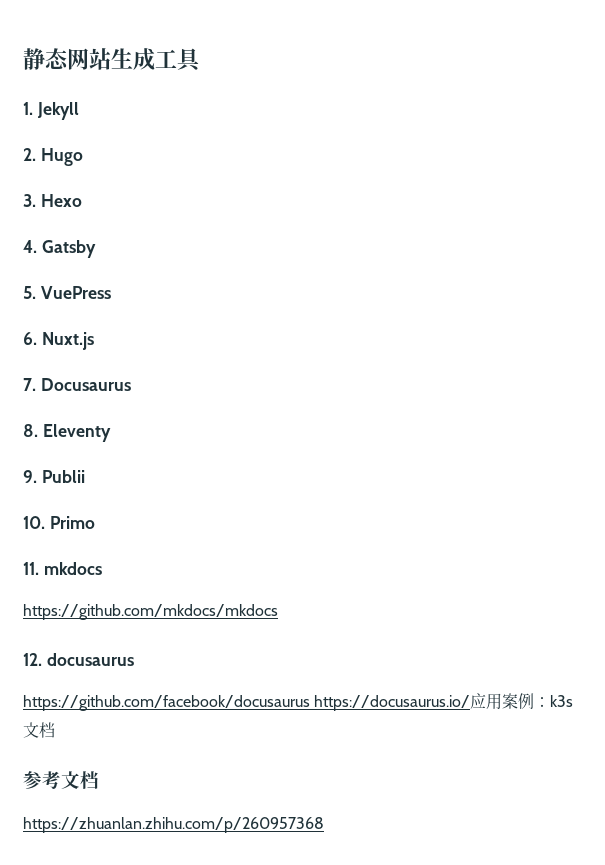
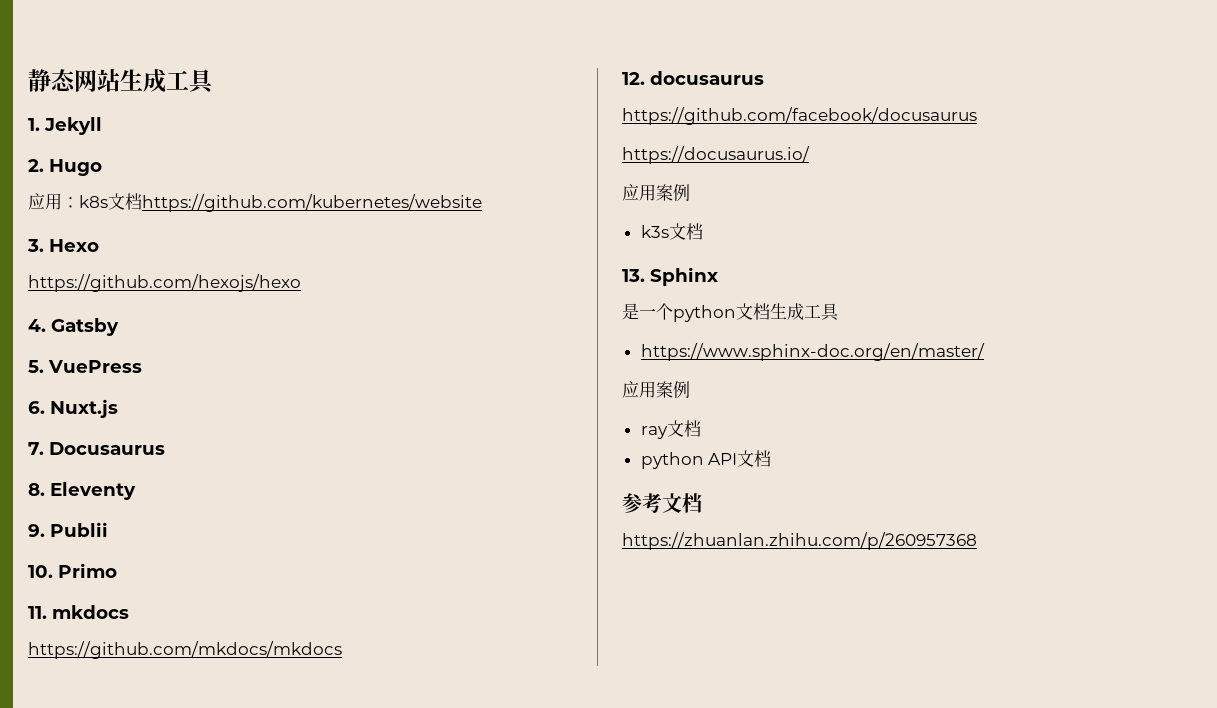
+ 应用：k8s文档https://github.com/kubernetes/website
+ https://github.com/hexojs/hexo
- https://github.com/facebook/docusaurus https://docusaurus.io/应用案例：k3s文档
+ https://github.com/facebook/docusaurus
+ https://docusaurus.io/
+ 应用案例
+ k3s文档
+ 13. Sphinx
+ 是一个python文档生成工具
+ https://www.sphinx-doc.org/en/master/
+ 应用案例
+ ray文档
+ python API文档

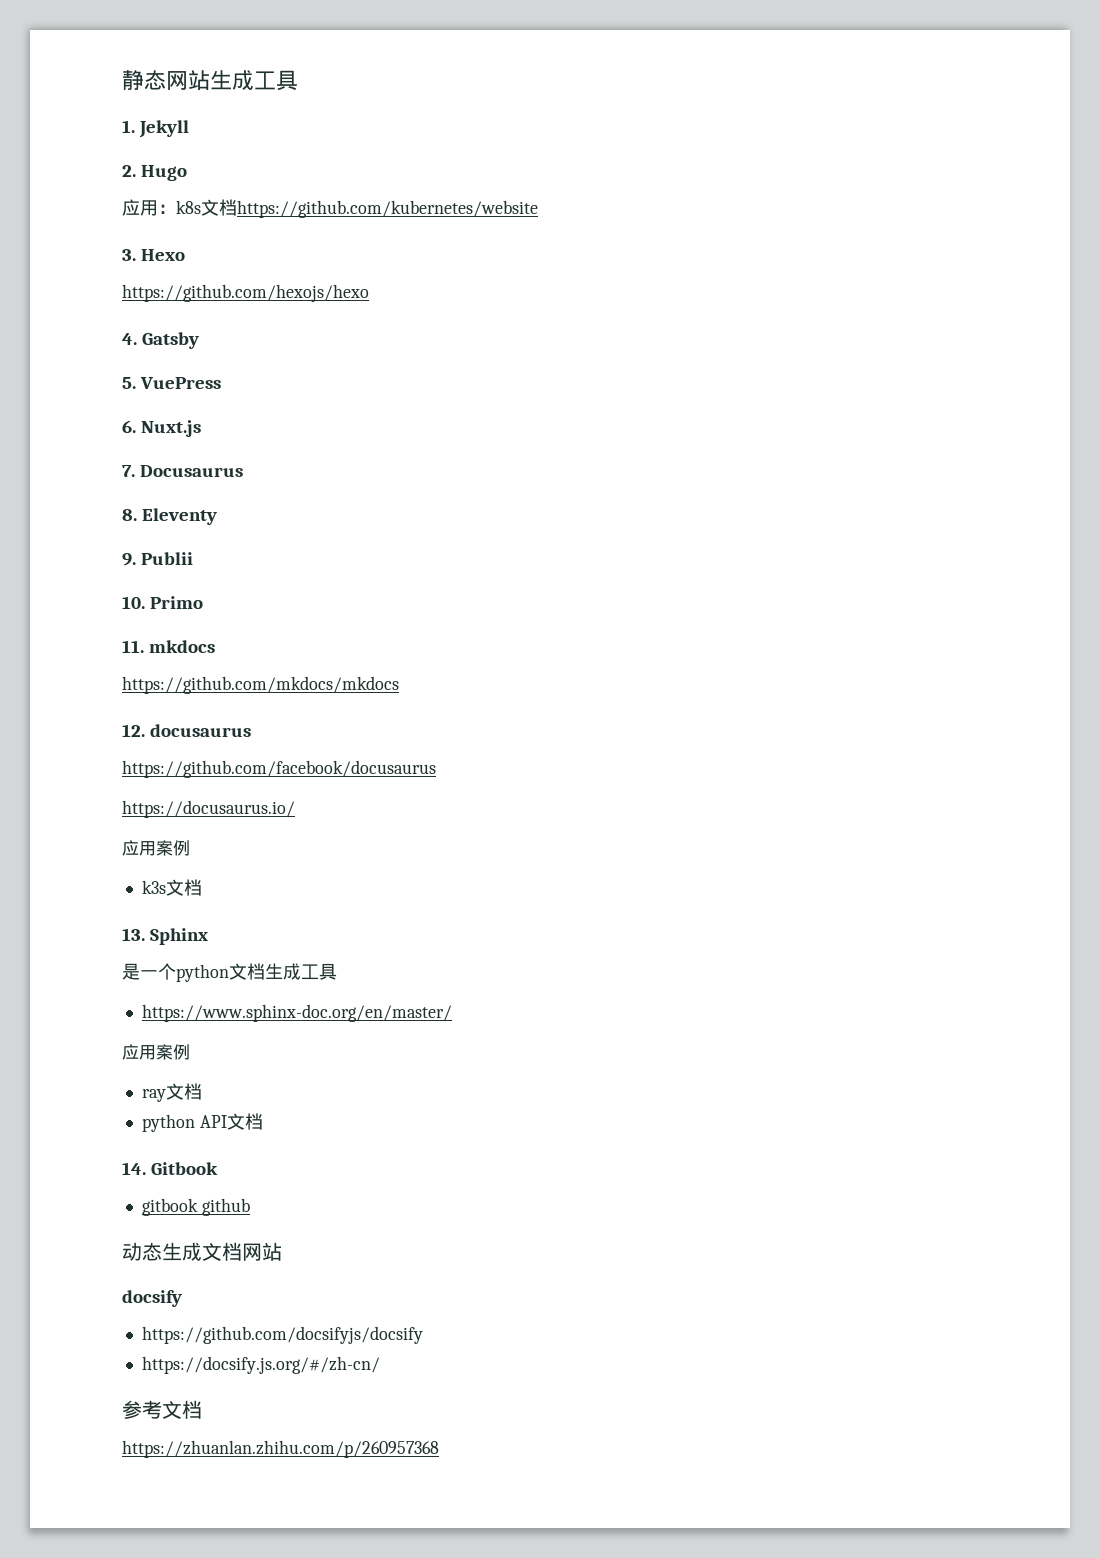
+ 14. Gitbook
+ gitbook github
+ 动态生成文档网站
+ docsify
+ https://github.com/docsifyjs/docsify
+ https://docsify.js.org/#/zh-cn/

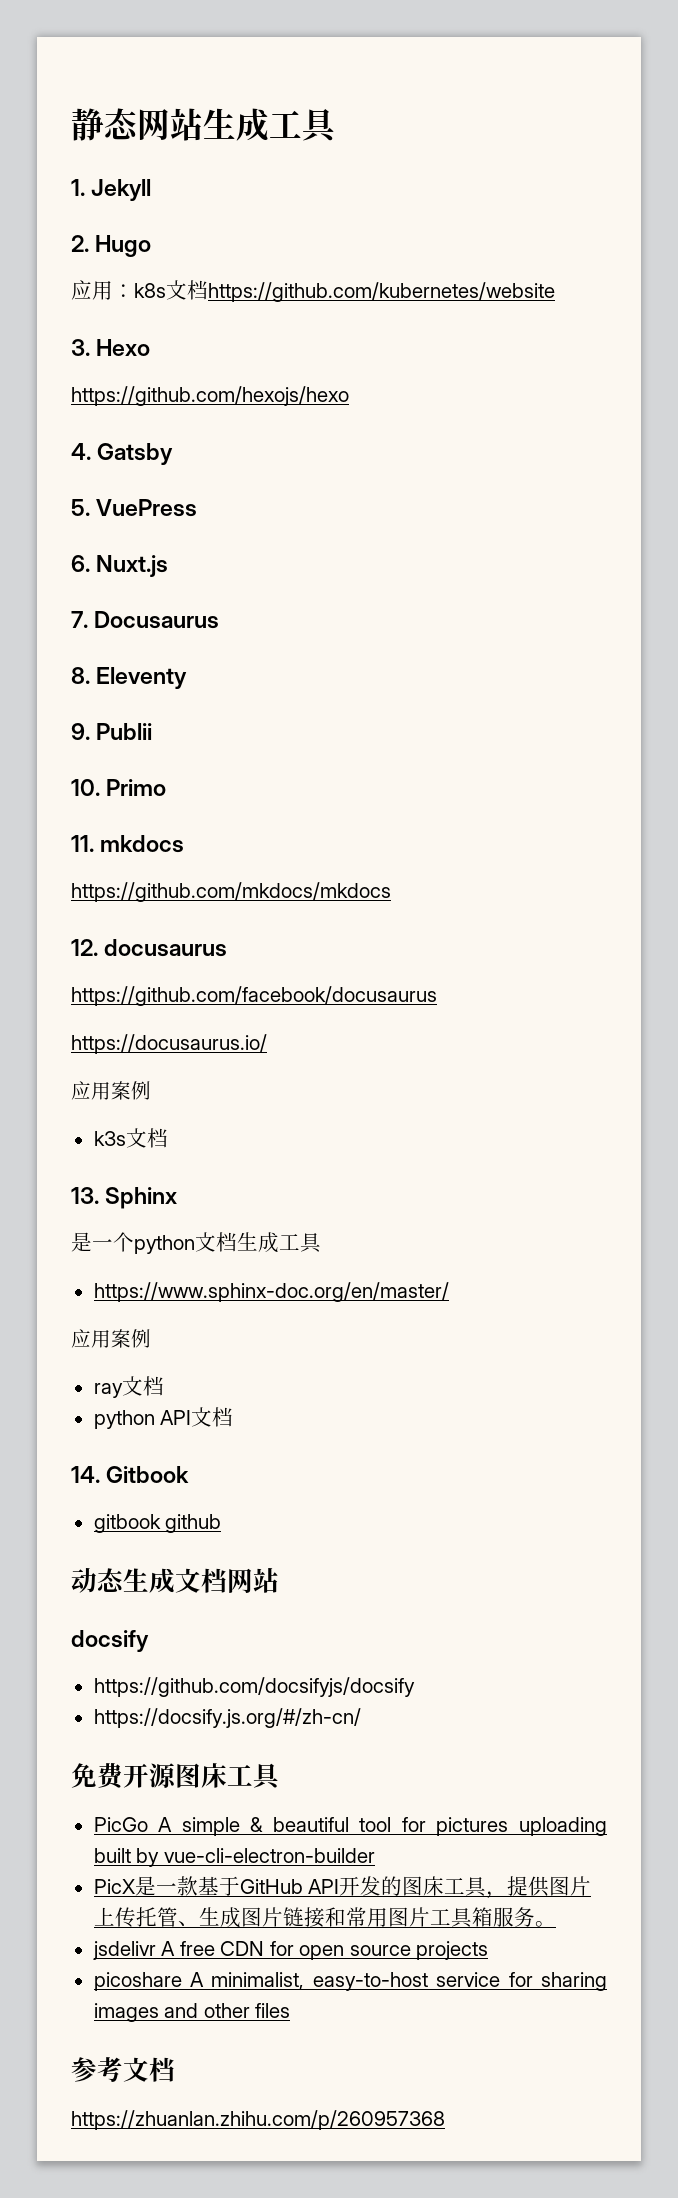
+ 免费开源图床工具
+ PicGo A simple & beautiful tool for pictures uploading built by vue-cli-electron-builder
+ PicX是一款基于GitHub API开发的图床工具，提供图片上传托管、生成图片链接和常用图片工具箱服务。
+ jsdelivr A free CDN for open source projects
+ picoshare A minimalist, easy-to-host service for sharing images and other files

